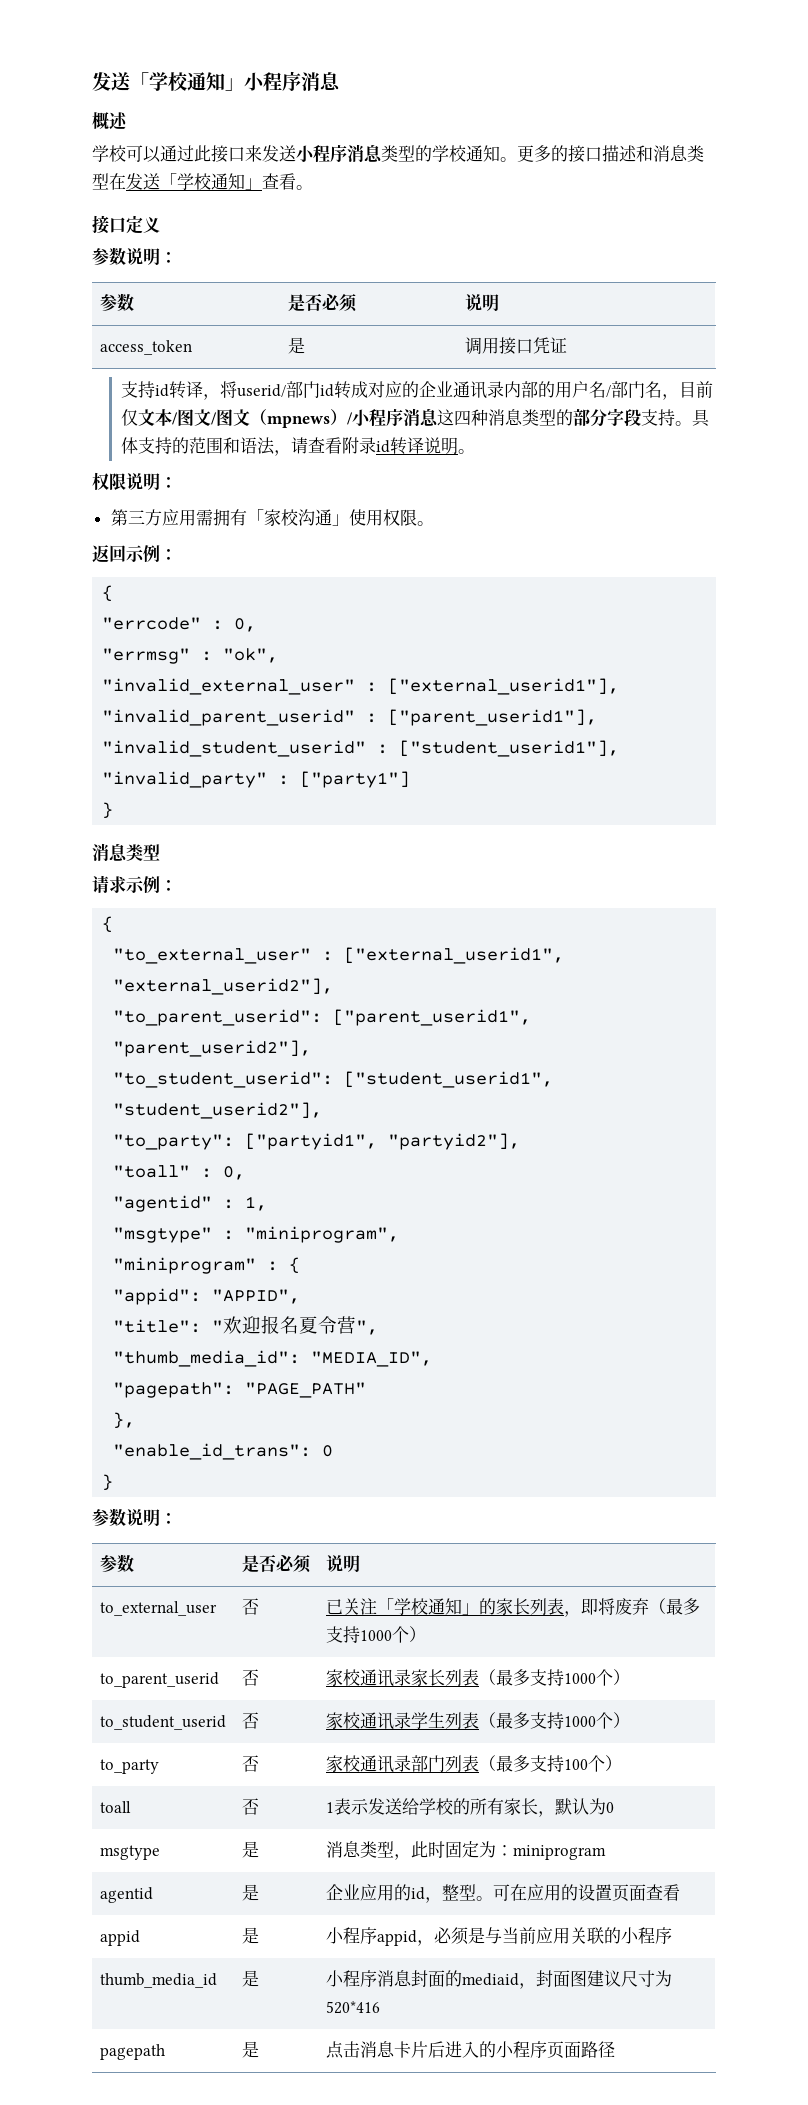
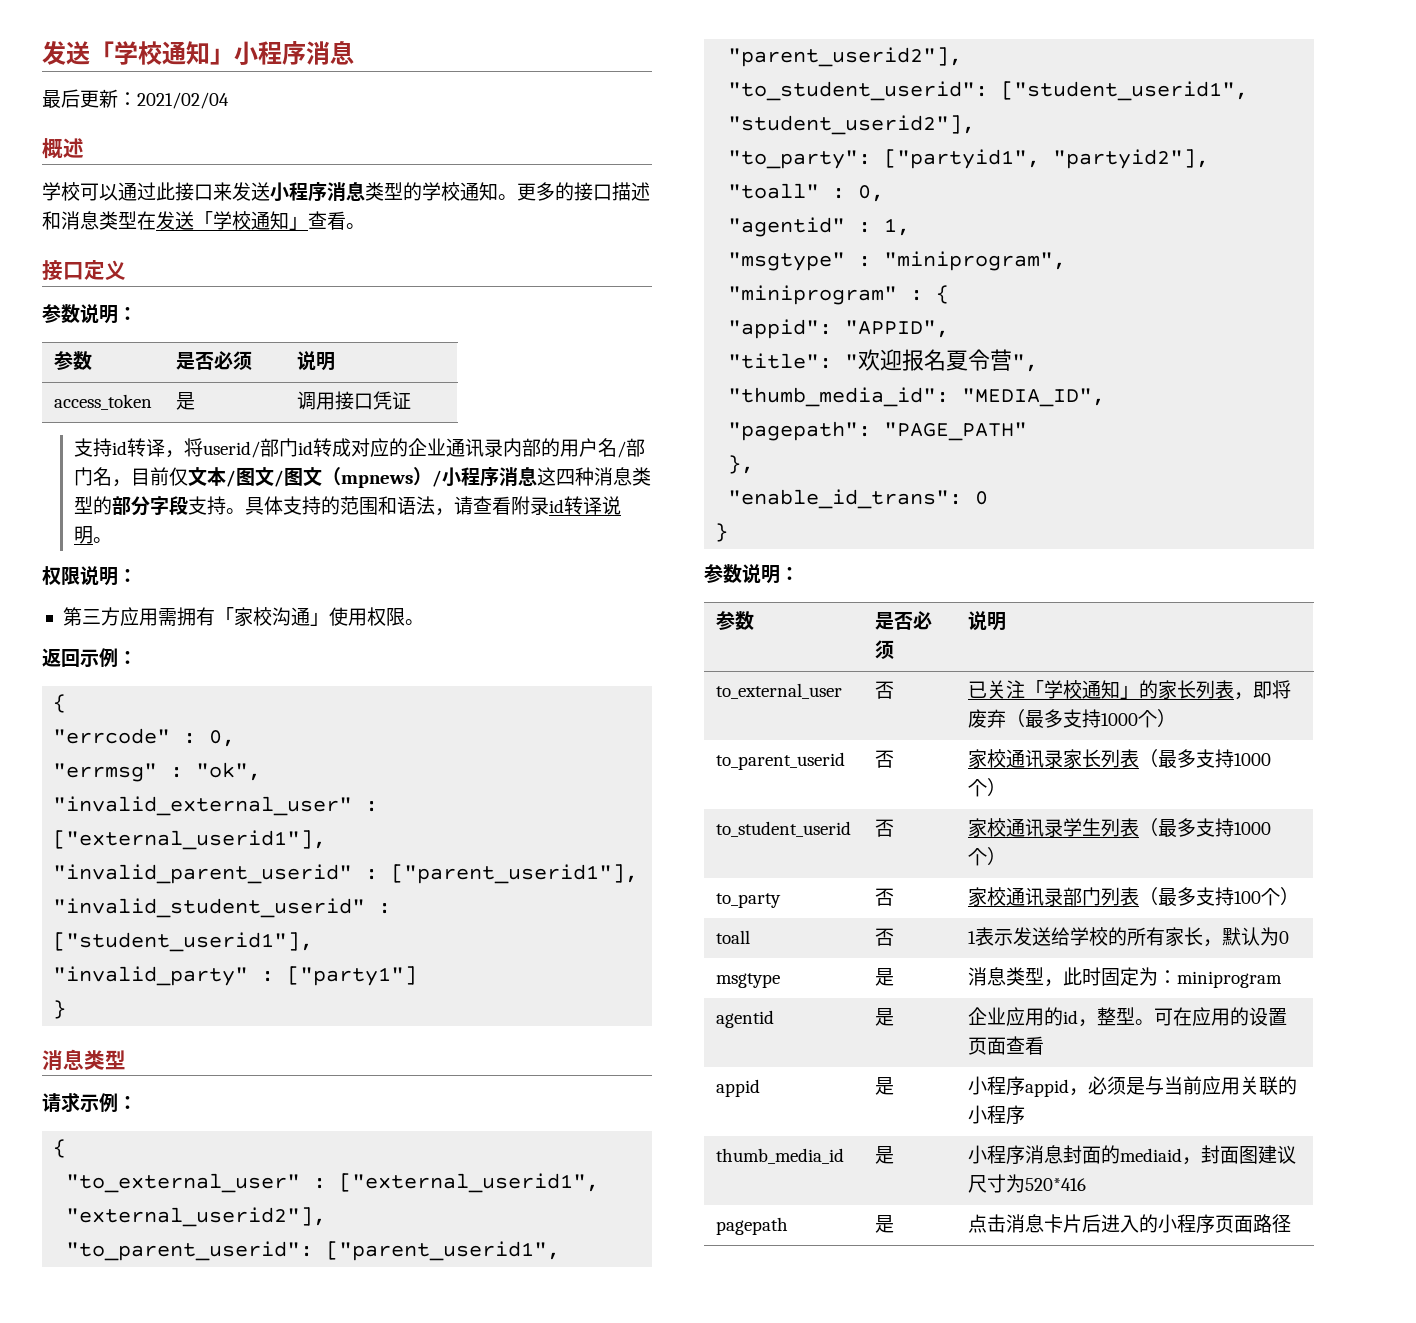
+ 最后更新：2021/02/04

